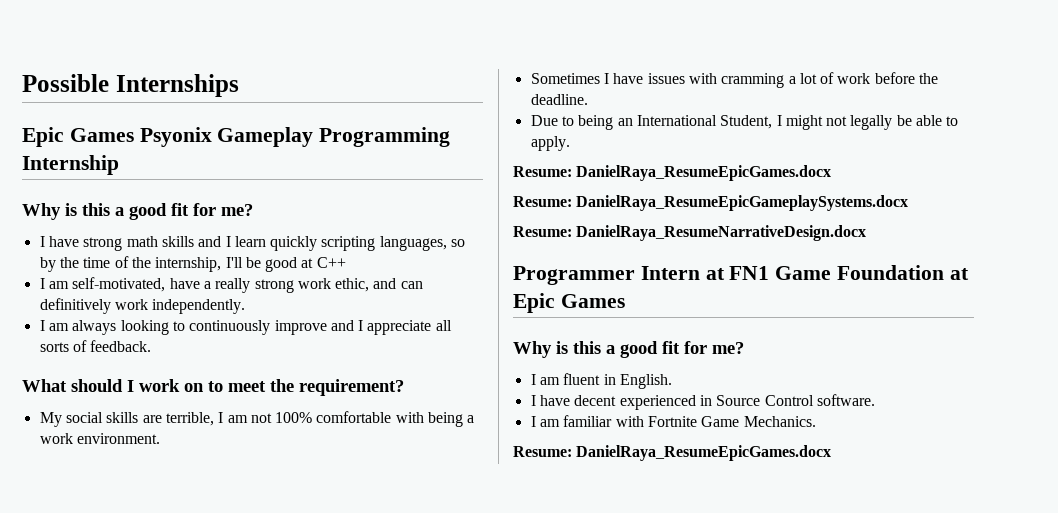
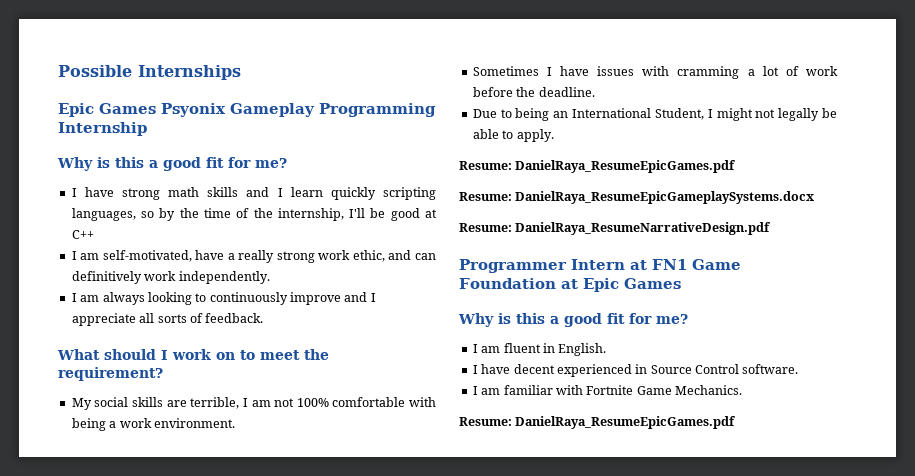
  Due to being an International Student, I might not legally be able to apply.
- Resume: DanielRaya_ResumeEpicGames.docx
+ Resume: DanielRaya_ResumeEpicGames.pdf
- Resume: DanielRaya_ResumeNarrativeDesign.docx
+ Resume: DanielRaya_ResumeNarrativeDesign.pdf
  I am familiar with Fortnite Game Mechanics.
- Resume: DanielRaya_ResumeEpicGames.docx
+ Resume: DanielRaya_ResumeEpicGames.pdf

